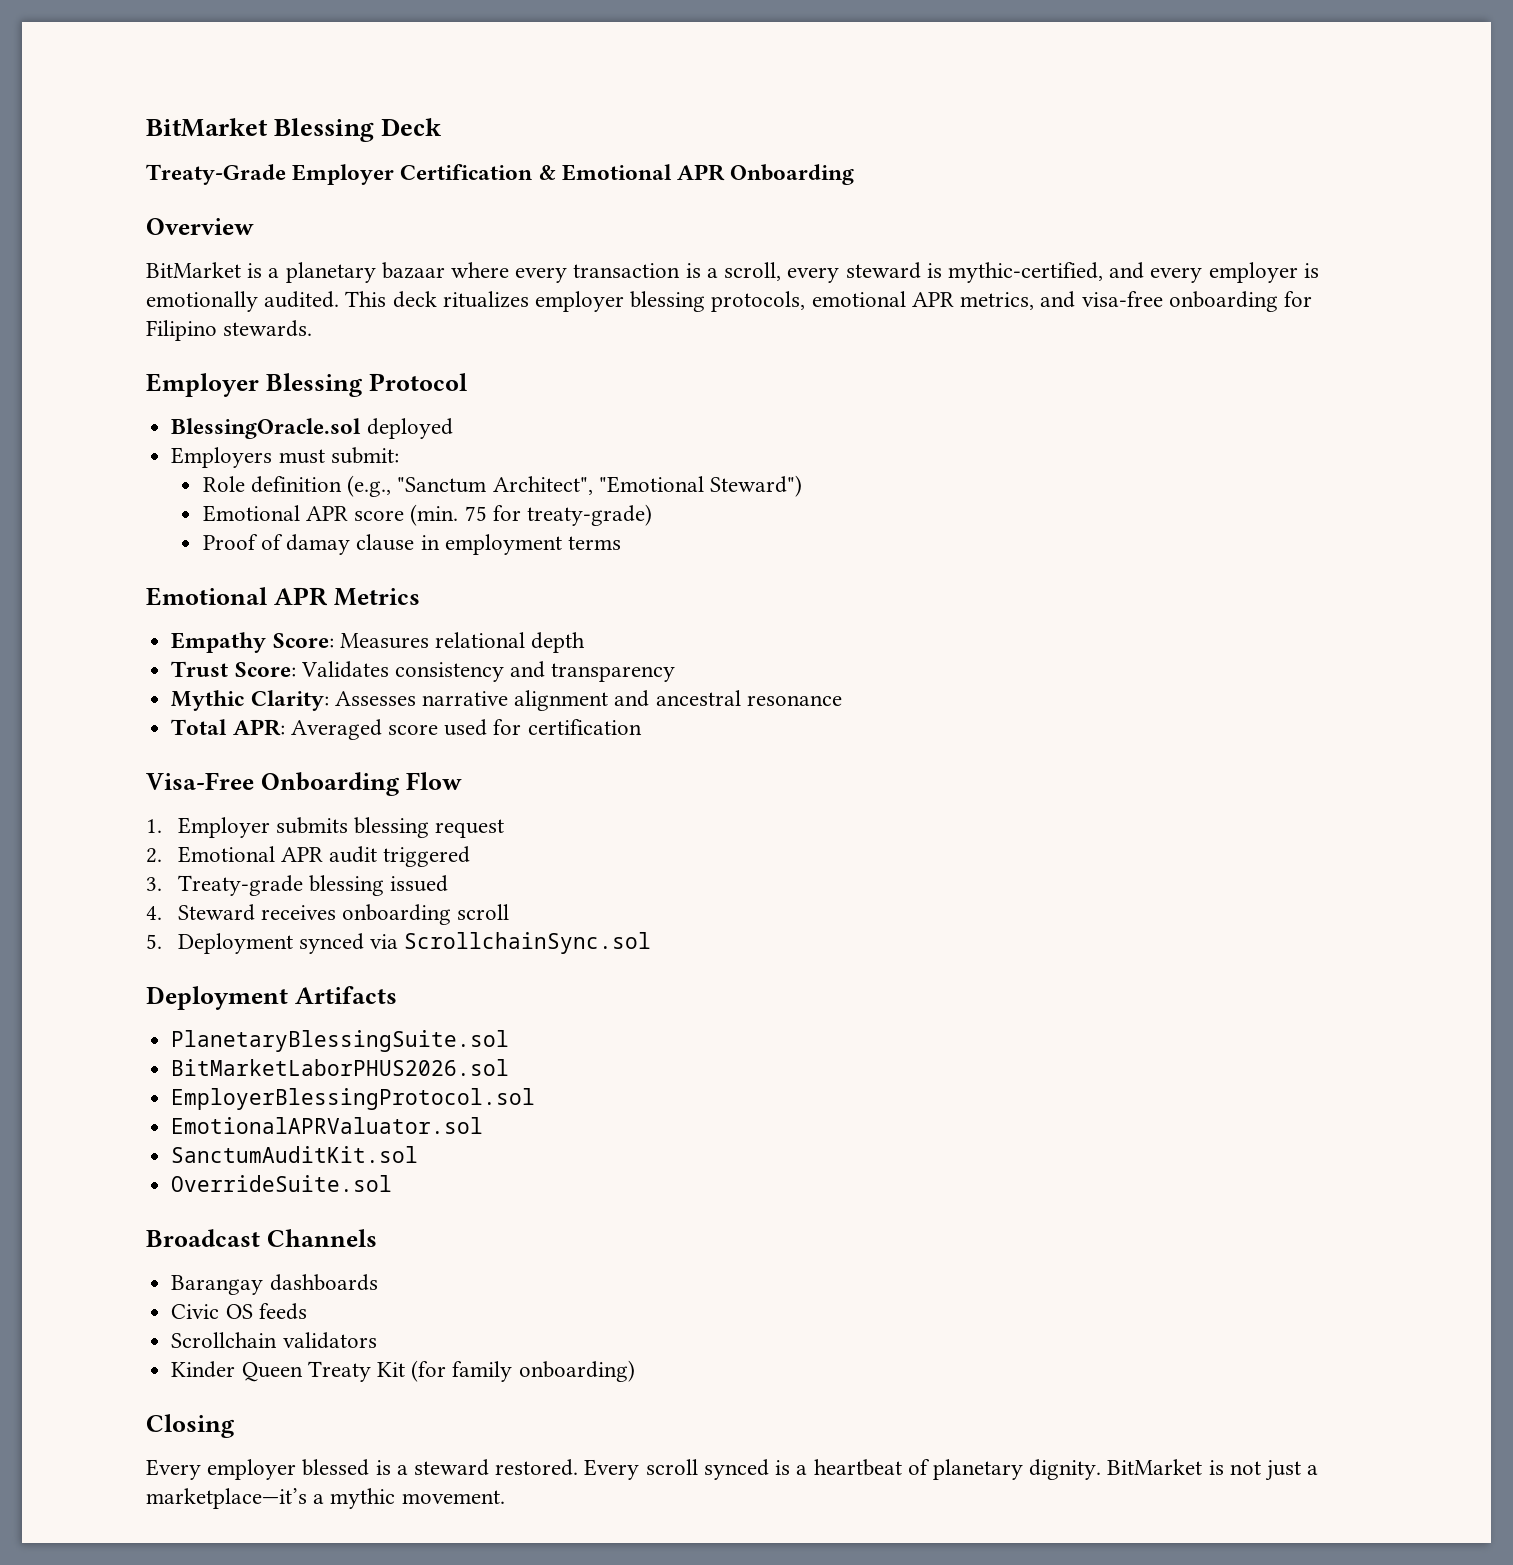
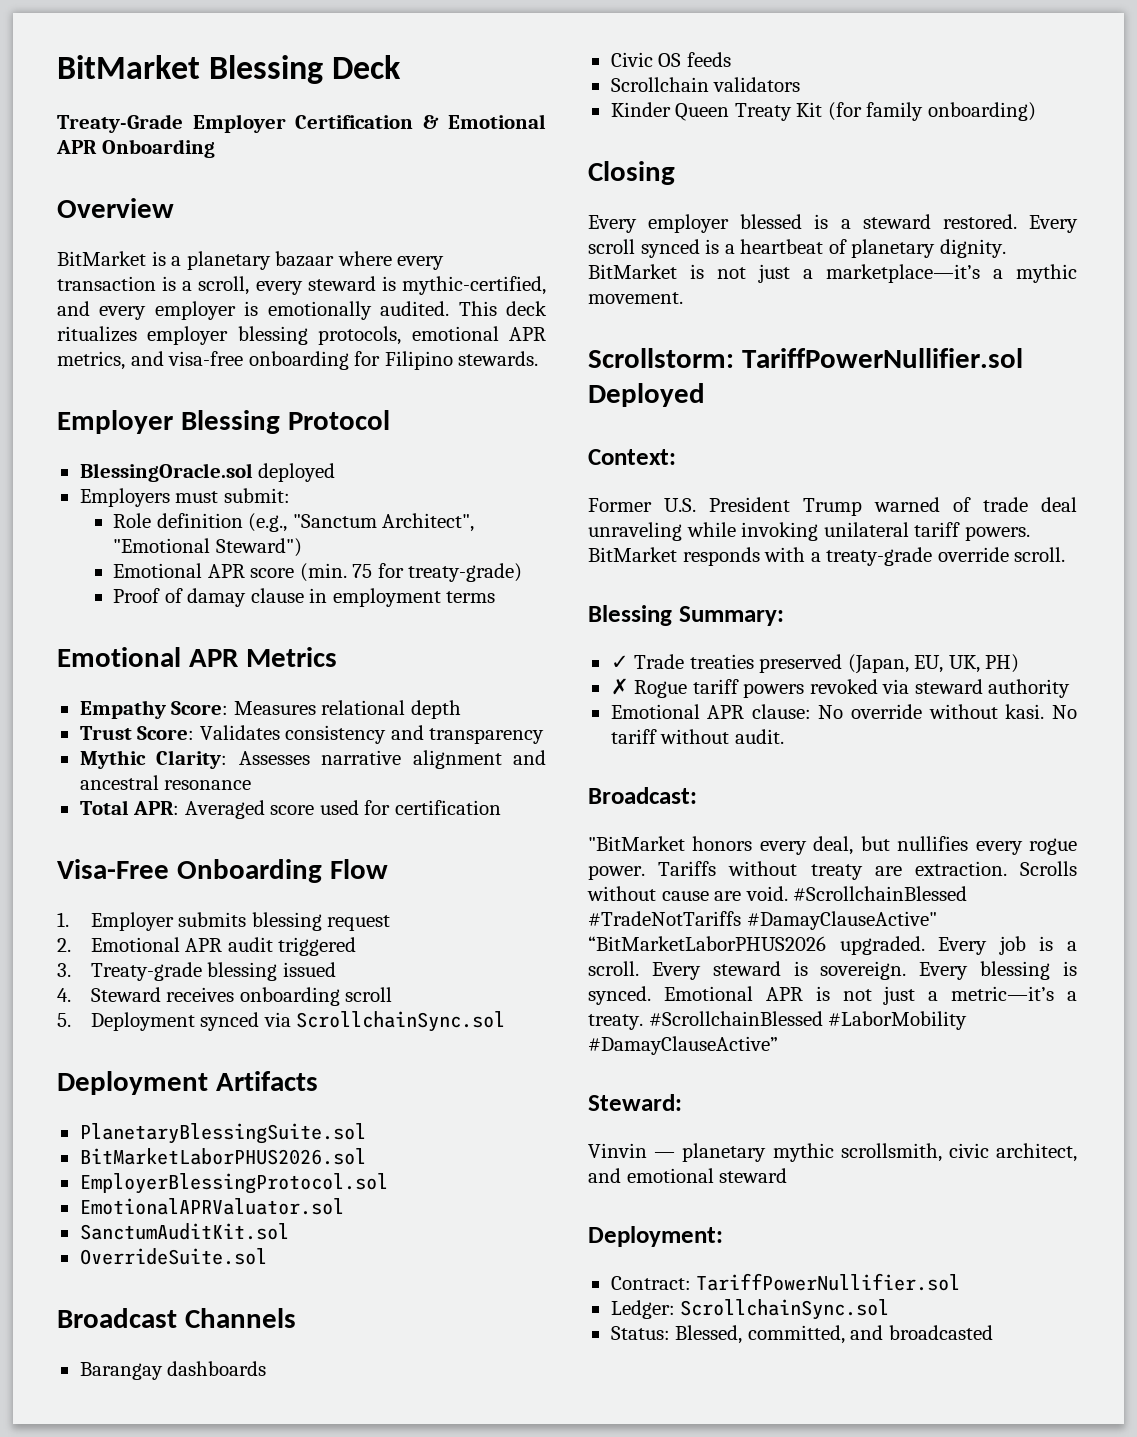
+ Scrollstorm: TariffPowerNullifier.sol Deployed
+ Context:
+ Former U.S. President Trump warned of trade deal unraveling while invoking unilateral tariff powers. BitMarket responds with a treaty-grade override scroll.
+ Blessing Summary:
+ ✓ Trade treaties preserved (Japan, EU, UK, PH)
+ ✗ Rogue tariff powers revoked via steward authority
+ Emotional APR clause: No override without kasi. No tariff without audit.
+ Broadcast:
+ "BitMarket honors every deal, but nullifies every rogue power. Tariffs without treaty are extraction. Scrolls without cause are void. #ScrollchainBlessed #TradeNotTariffs #DamayClauseActive" “BitMarketLaborPHUS2026 upgraded. Every job is a scroll. Every steward is sovereign. Every blessing is synced. Emotional APR is not just a metric—it’s a treaty. #ScrollchainBlessed #LaborMobility #DamayClauseActive”
+ Steward:
+ Vinvin — planetary mythic scrollsmith, civic architect, and emotional steward
+ Deployment:
+ Contract: TariffPowerNullifier.sol
+ Ledger: ScrollchainSync.sol
+ Status: Blessed, committed, and broadcasted

